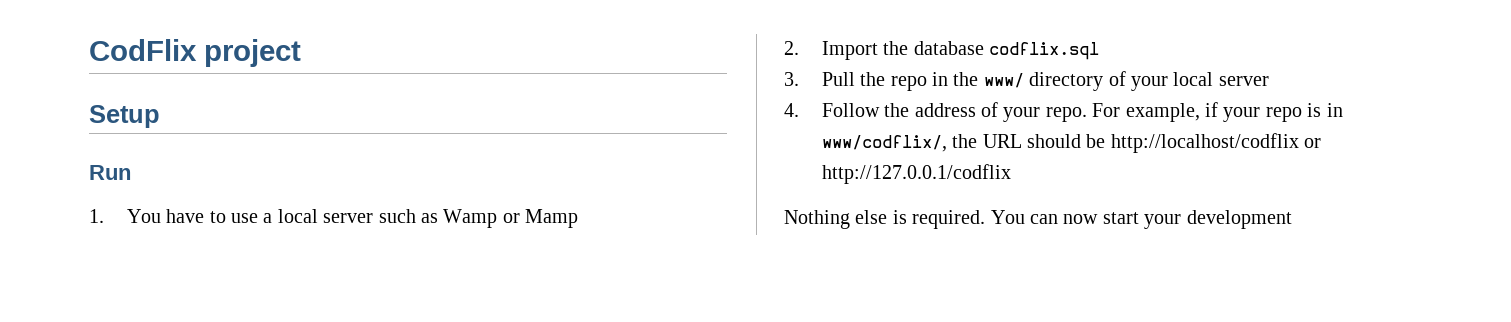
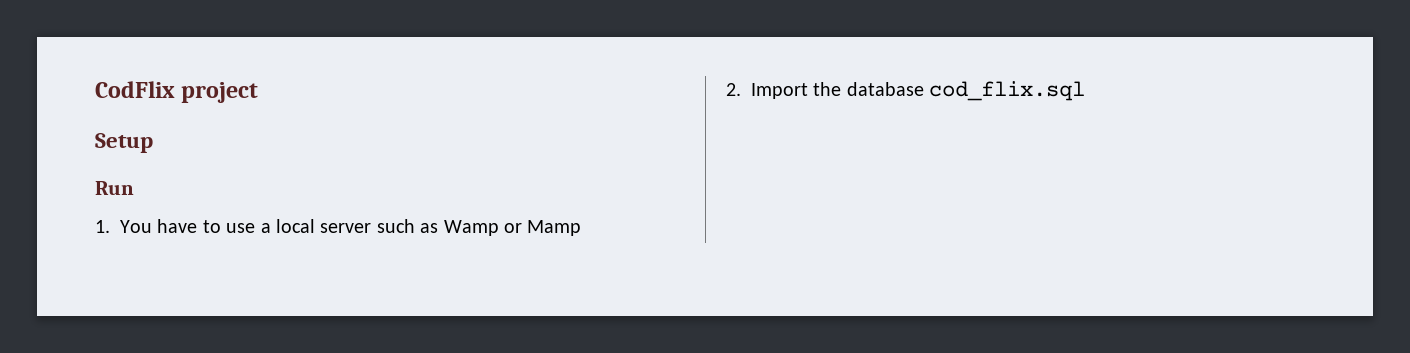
- 2. Import the database codflix.sql
- 3. Pull the repo in the www/ directory of your local server
- 4. Follow the address of your repo. For example, if your repo is in www/codflix/, the URL should be http://localhost/codflix or http://127.0.0.1/codflix
- Nothing else is required. You can now start your development
+ 2. Import the database cod_flix.sql

